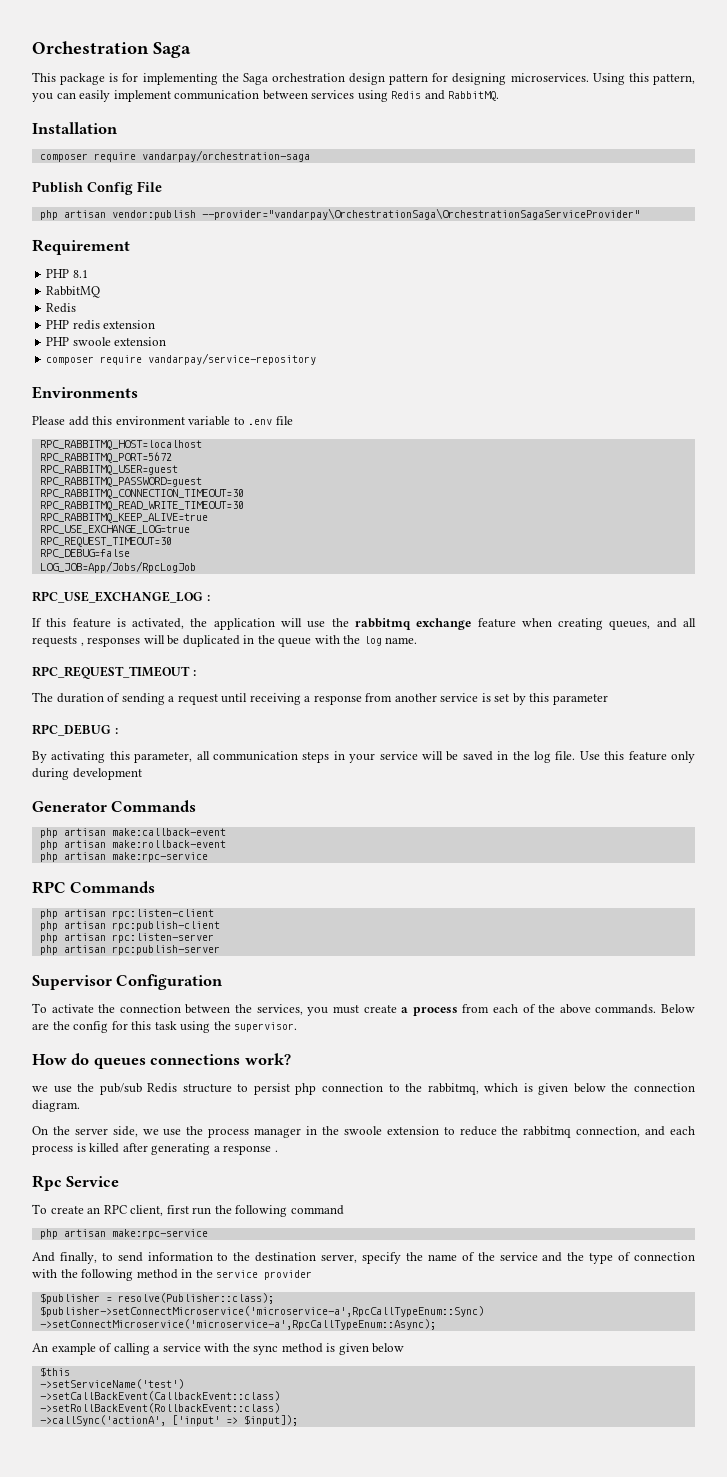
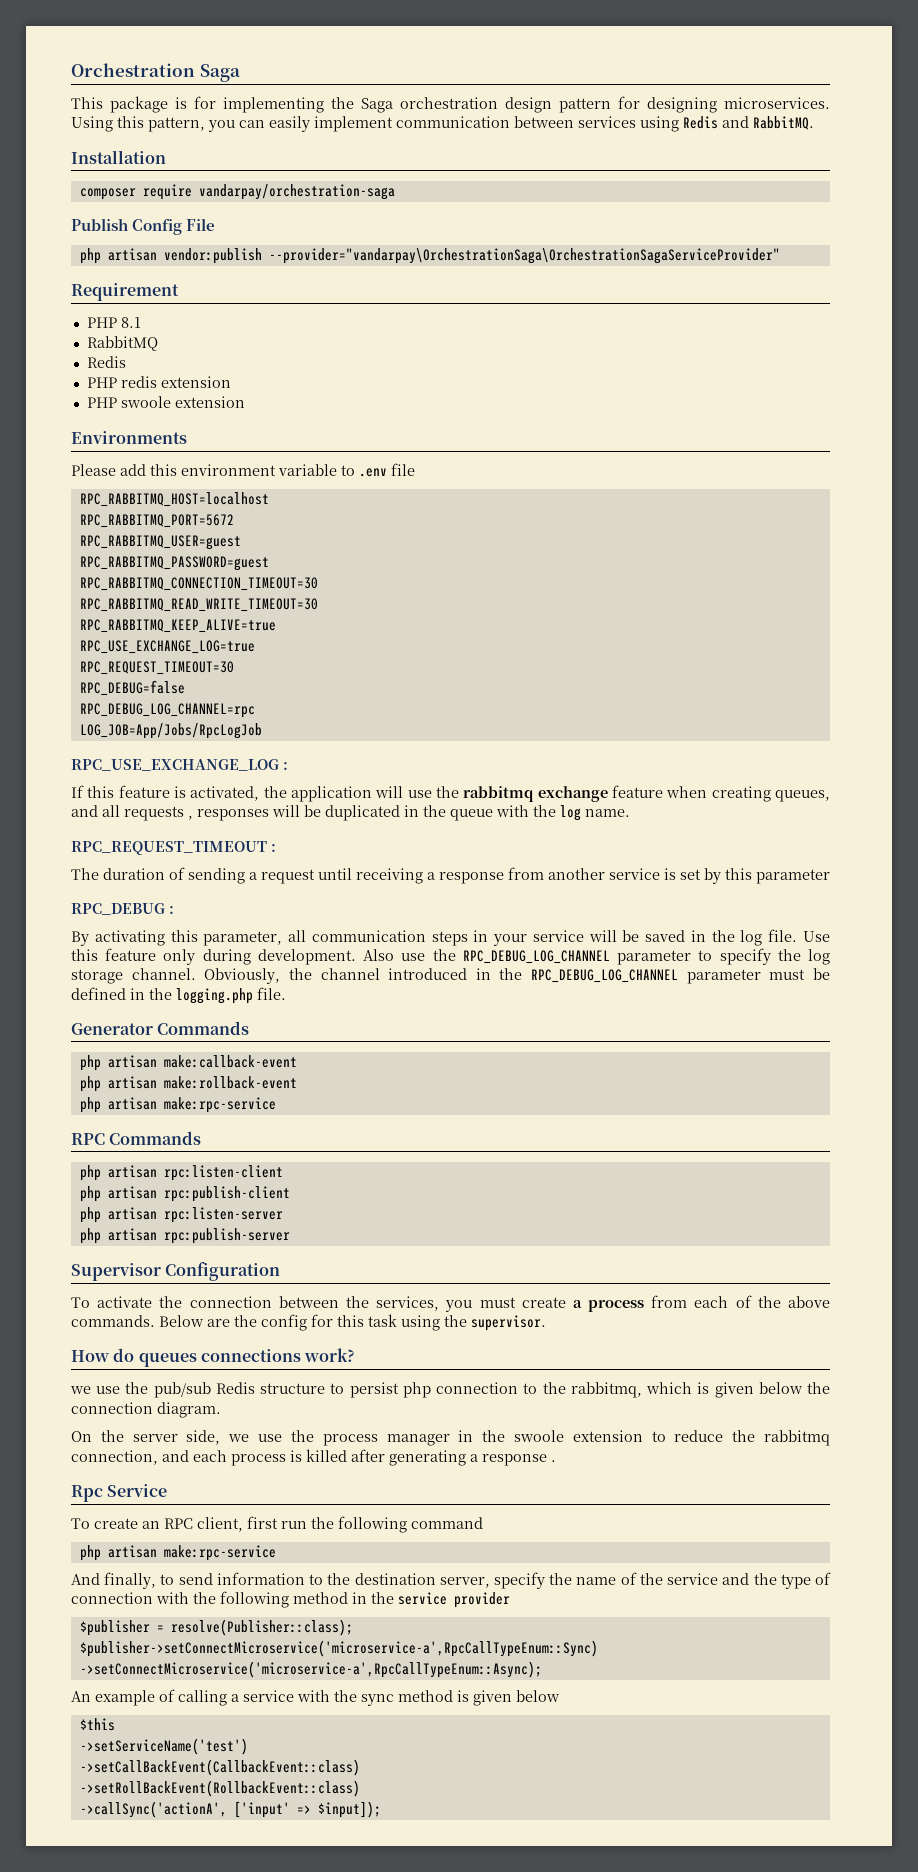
- composer require vandarpay/service-repository
+ RPC_DEBUG_LOG_CHANNEL=rpc
- Use this feature only during development
+ Use this feature only during development. Also use the RPC_DEBUG_LOG_CHANNEL parameter to specify the log storage channel. Obviously, the channel introduced in the RPC_DEBUG_LOG_CHANNEL parameter must be defined in the logging.php file.

